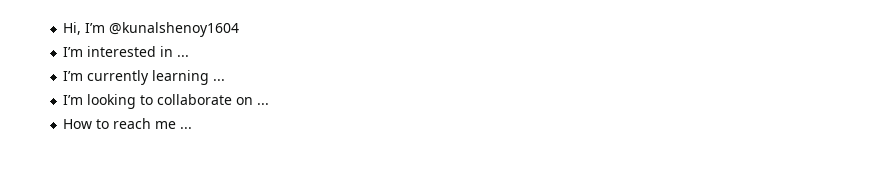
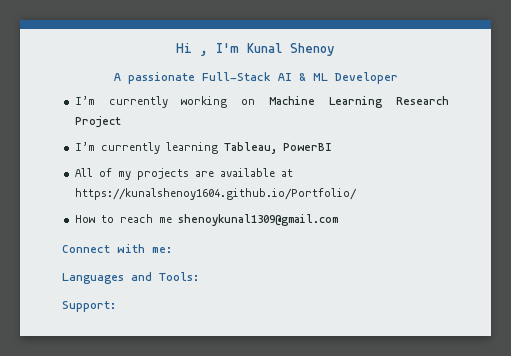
- Hi, I’m @kunalshenoy1604
- I’m interested in ...
- I’m currently learning ...
- I’m looking to collaborate on ...
- How to reach me ...
+ Hi , I'm Kunal Shenoy
+ A passionate Full-Stack AI & ML Developer
+ I’m currently working on Machine Learning Research Project
+ I’m currently learning Tableau, PowerBI
+ All of my projects are available at https://kunalshenoy1604.github.io/Portfolio/
+ How to reach me shenoykunal1309@gmail.com
+ Connect with me:
+ Languages and Tools:
+ Support:

